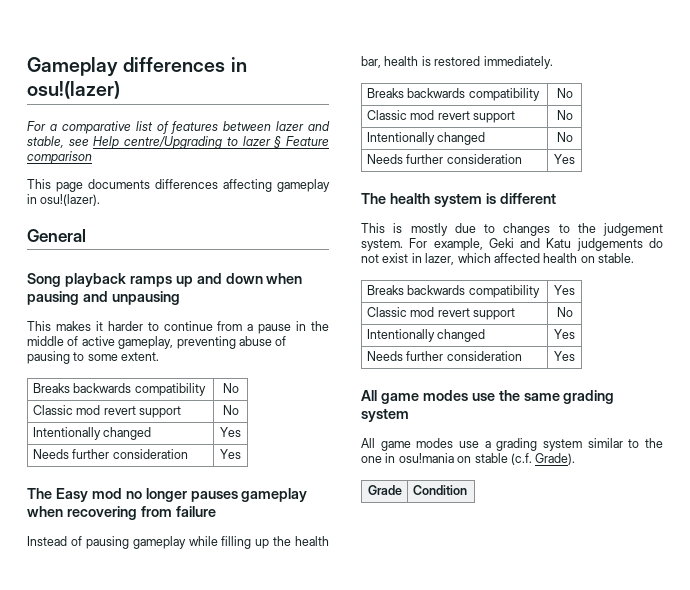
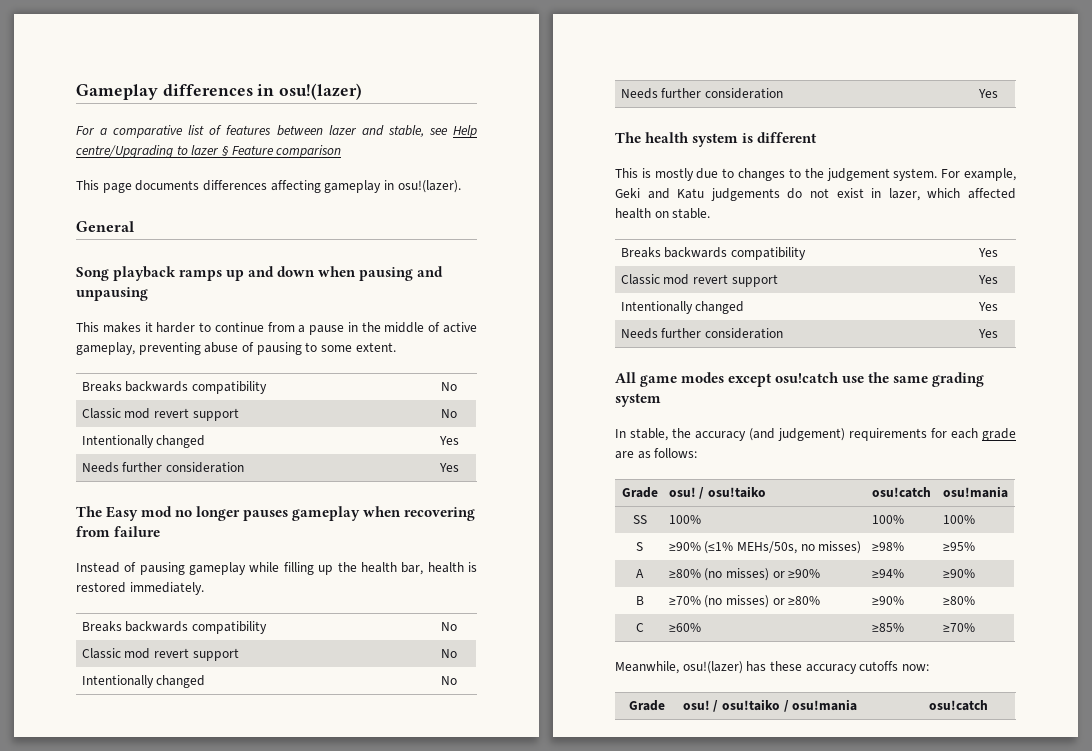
  Breaks backwards compatibility | Yes
- Classic mod revert support | No
+ Classic mod revert support | Yes
- All game modes use the same grading system
+ All game modes except osu!catch use the same grading system
- All game modes use a grading system similar to the one in osu!mania on stable (c.f. Grade).
- Grade | Condition
+ In stable, the accuracy (and judgement) requirements for each grade are as follows:
+ Grade | osu! / osu!taiko | osu!catch | osu!mania
+ SS | 100% | 100% | 100%
+ S | ≥90% (≤1% MEHs/50s, no misses) | ≥98% | ≥95%
+ A | ≥80% (no misses) or ≥90% | ≥94% | ≥90%
+ B | ≥70% (no misses) or ≥80% | ≥90% | ≥80%
+ C | ≥60% | ≥85% | ≥70%
+ Meanwhile, osu!(lazer) has these accuracy cutoffs now:
+ Grade | osu! / osu!taiko / osu!mania | osu!catch

